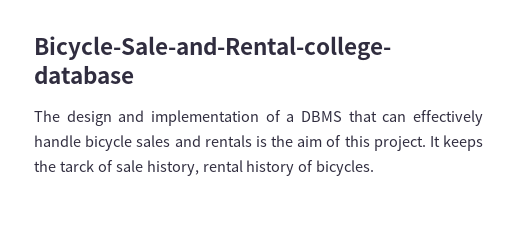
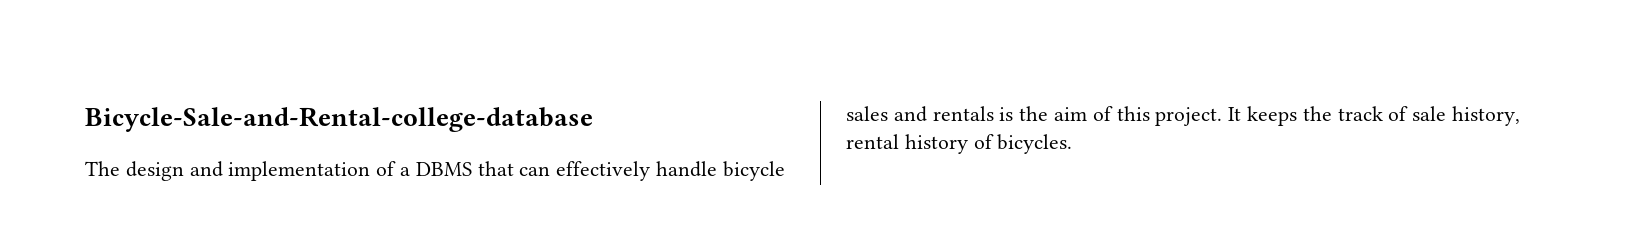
- It keeps the tarck of sale history, rental history of bicycles.
+ It keeps the track of sale history, rental history of bicycles.

